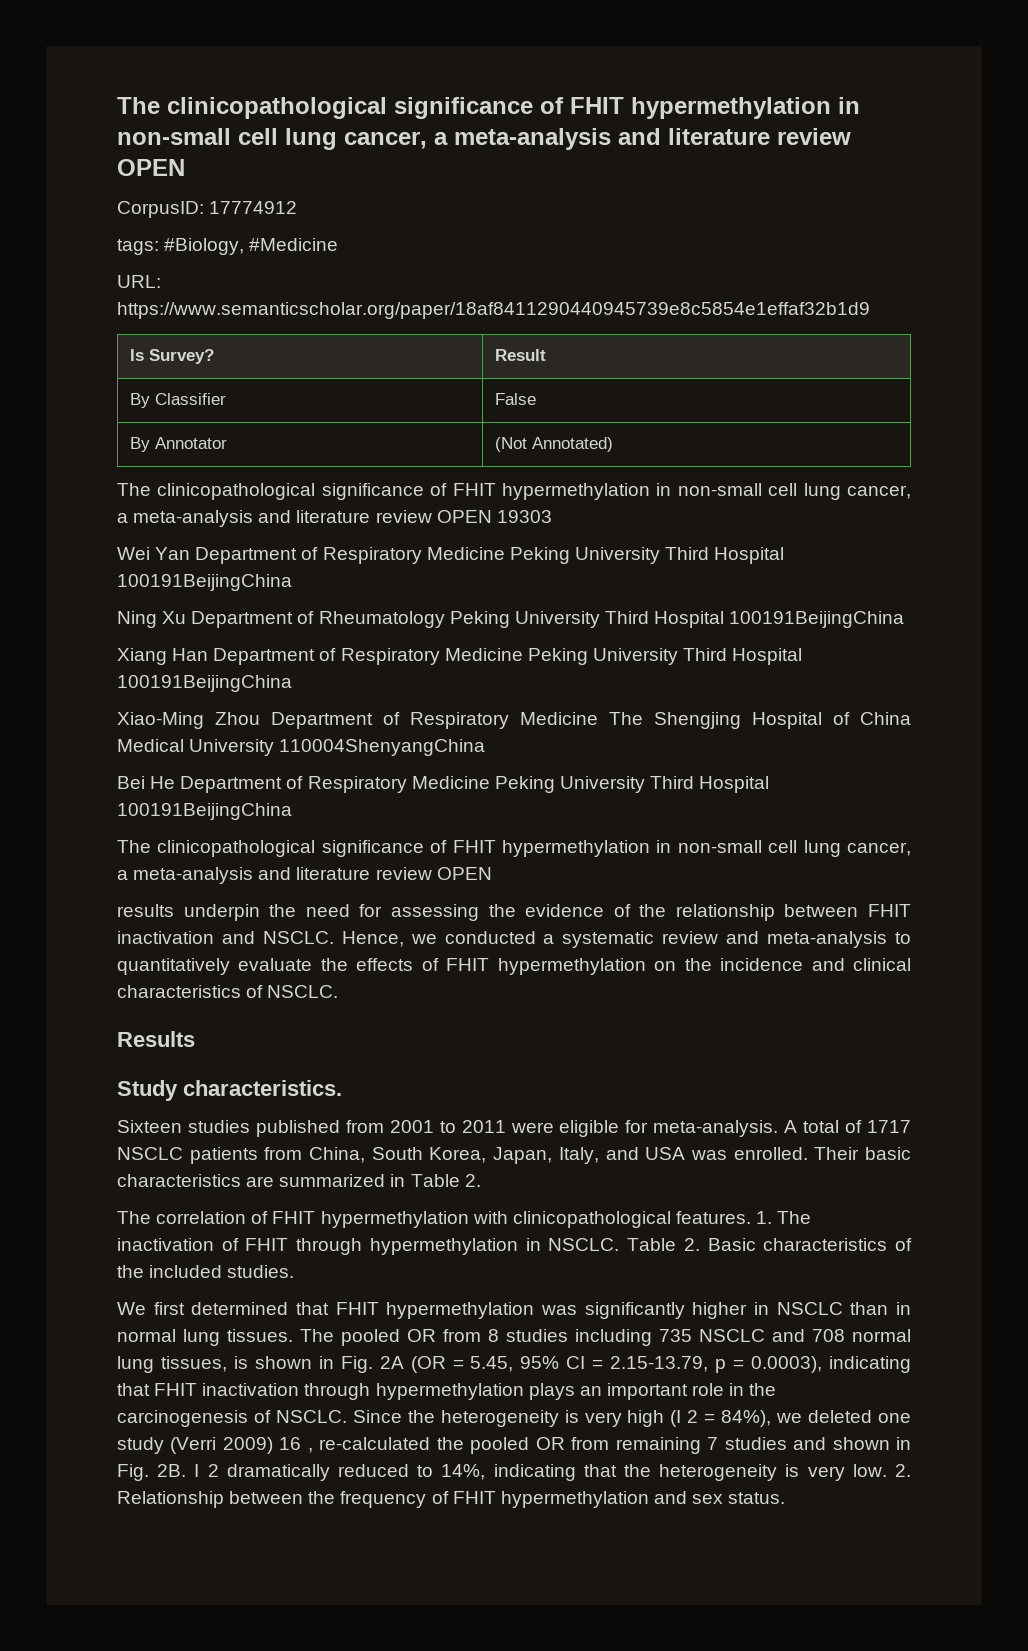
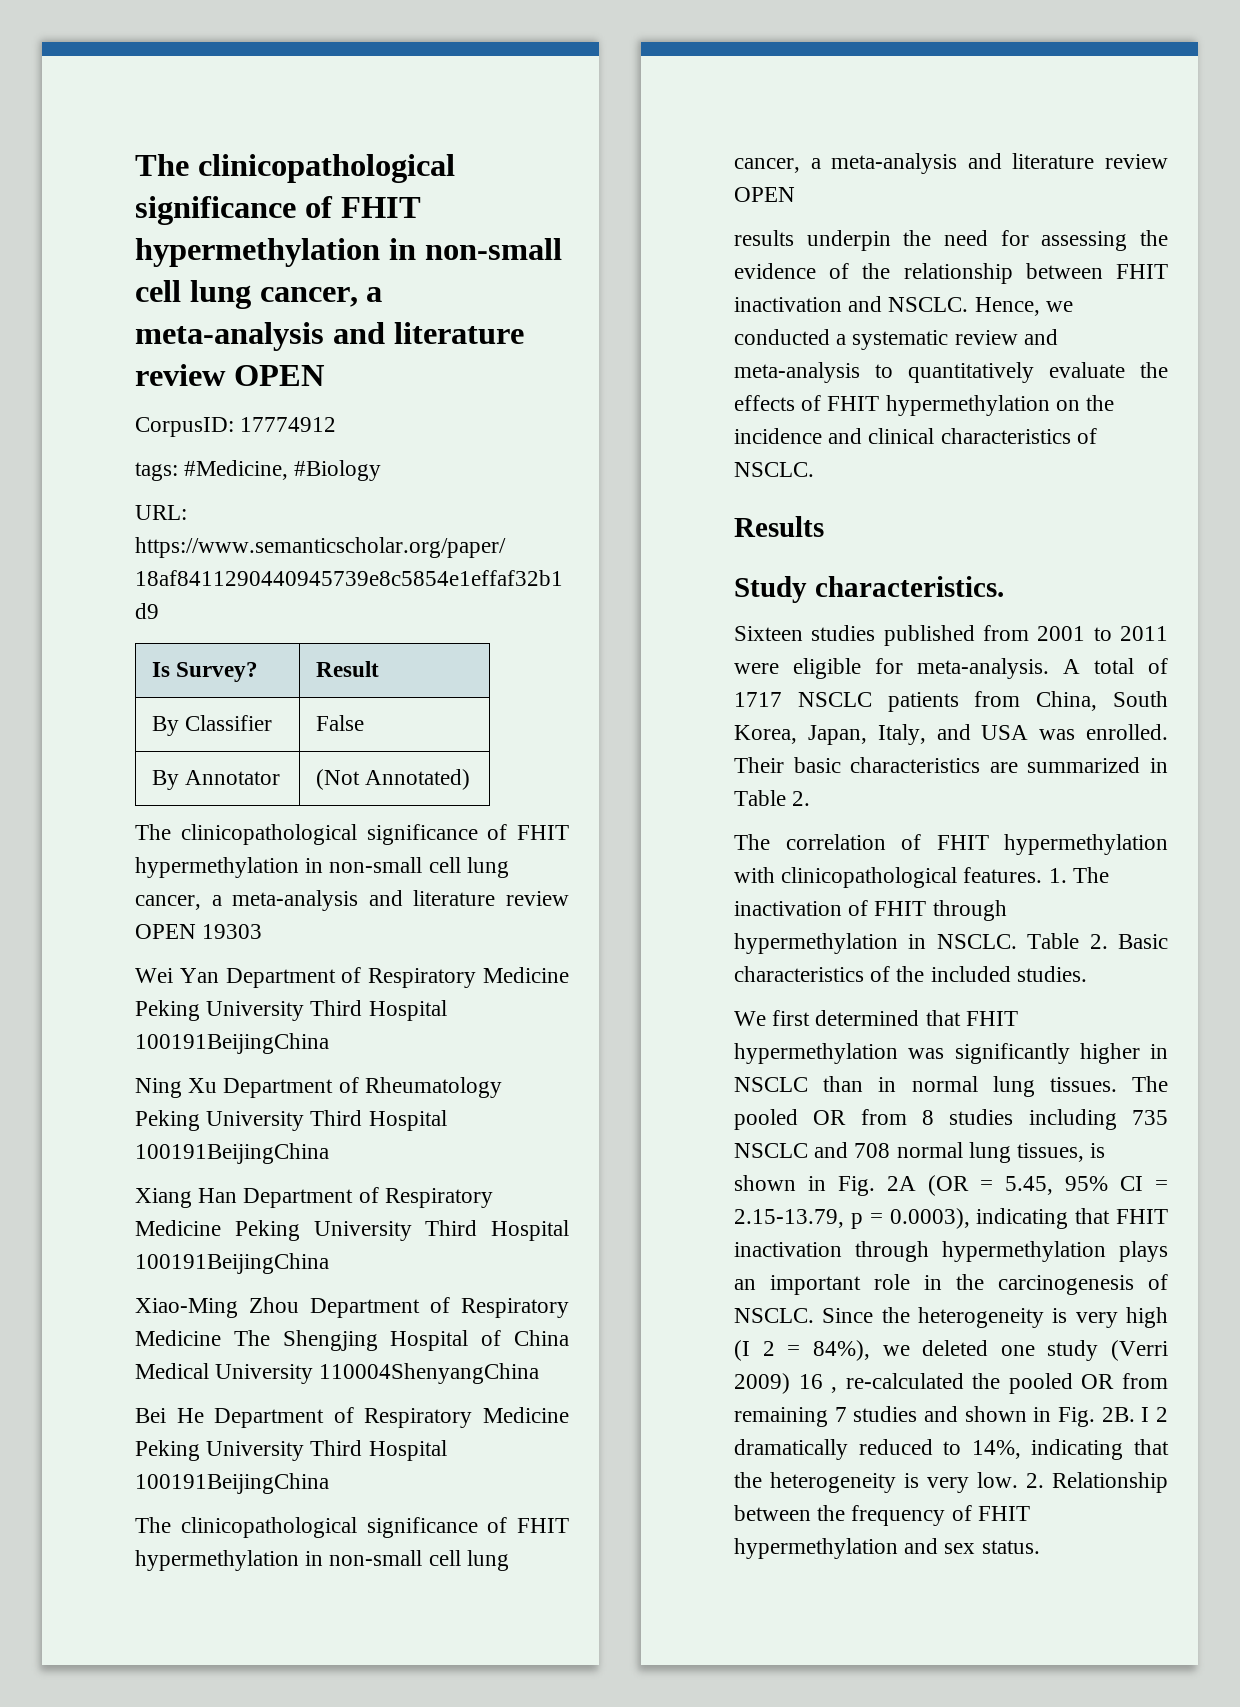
- tags: #Biology, #Medicine
+ tags: #Medicine, #Biology

